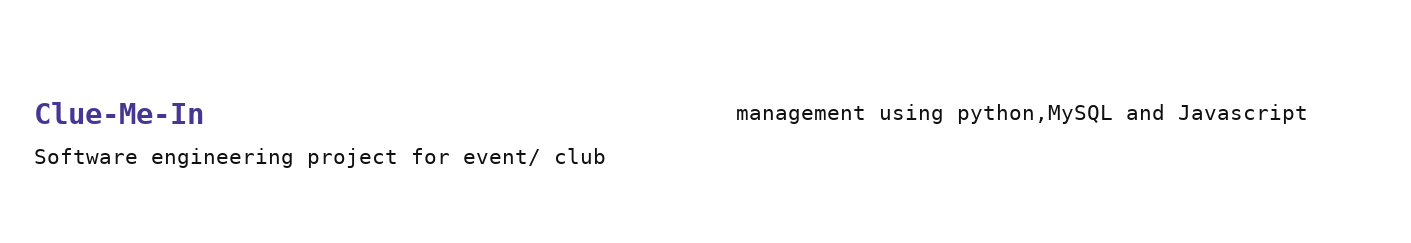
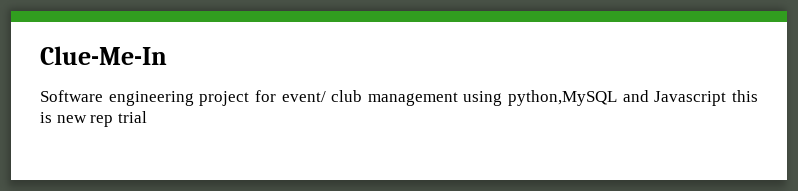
- Software engineering project for event/ club management using python,MySQL and Javascript
+ Software engineering project for event/ club management using python,MySQL and Javascript this is new rep trial

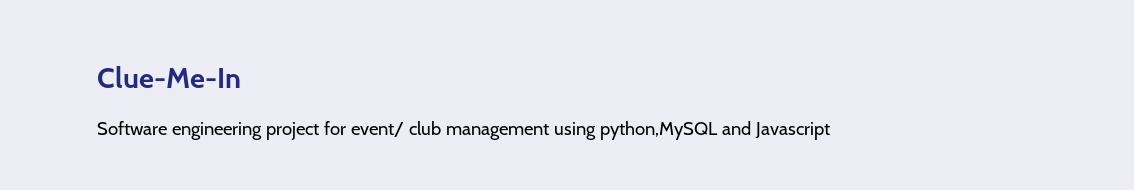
- Software engineering project for event/ club management using python,MySQL and Javascript this is new rep trial
+ Software engineering project for event/ club management using python,MySQL and Javascript

